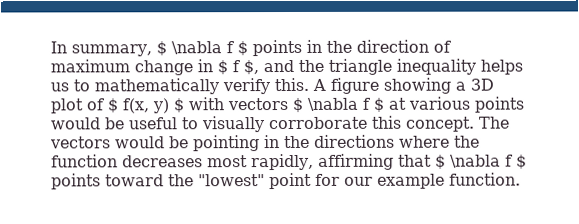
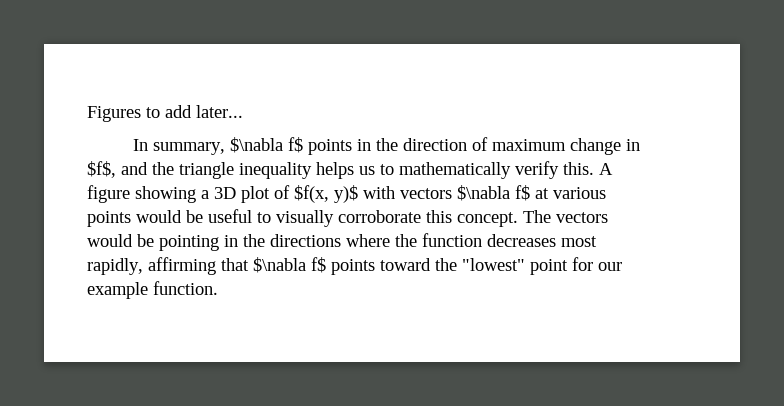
- In summary, $ \nabla f $ points in the direction of maximum change in $ f $, and the triangle inequality helps us to mathematically verify this.
+ Figures to add later...
+ In summary, $\nabla f$ points in the direction of maximum change in $f$, and the triangle inequality helps us to mathematically verify this.
- A figure showing a 3D plot of $ f(x, y) $ with vectors $ \nabla f $ at various points would be useful to visually corroborate this concept.
+ A figure showing a 3D plot of $f(x, y)$ with vectors $\nabla f$ at various points would be useful to visually corroborate this concept.
- The vectors would be pointing in the directions where the function decreases most rapidly, affirming that $ \nabla f $ points toward the "lowest" point for our example function.
+ The vectors would be pointing in the directions where the function decreases most rapidly, affirming that $\nabla f$ points toward the "lowest" point for our example function.

